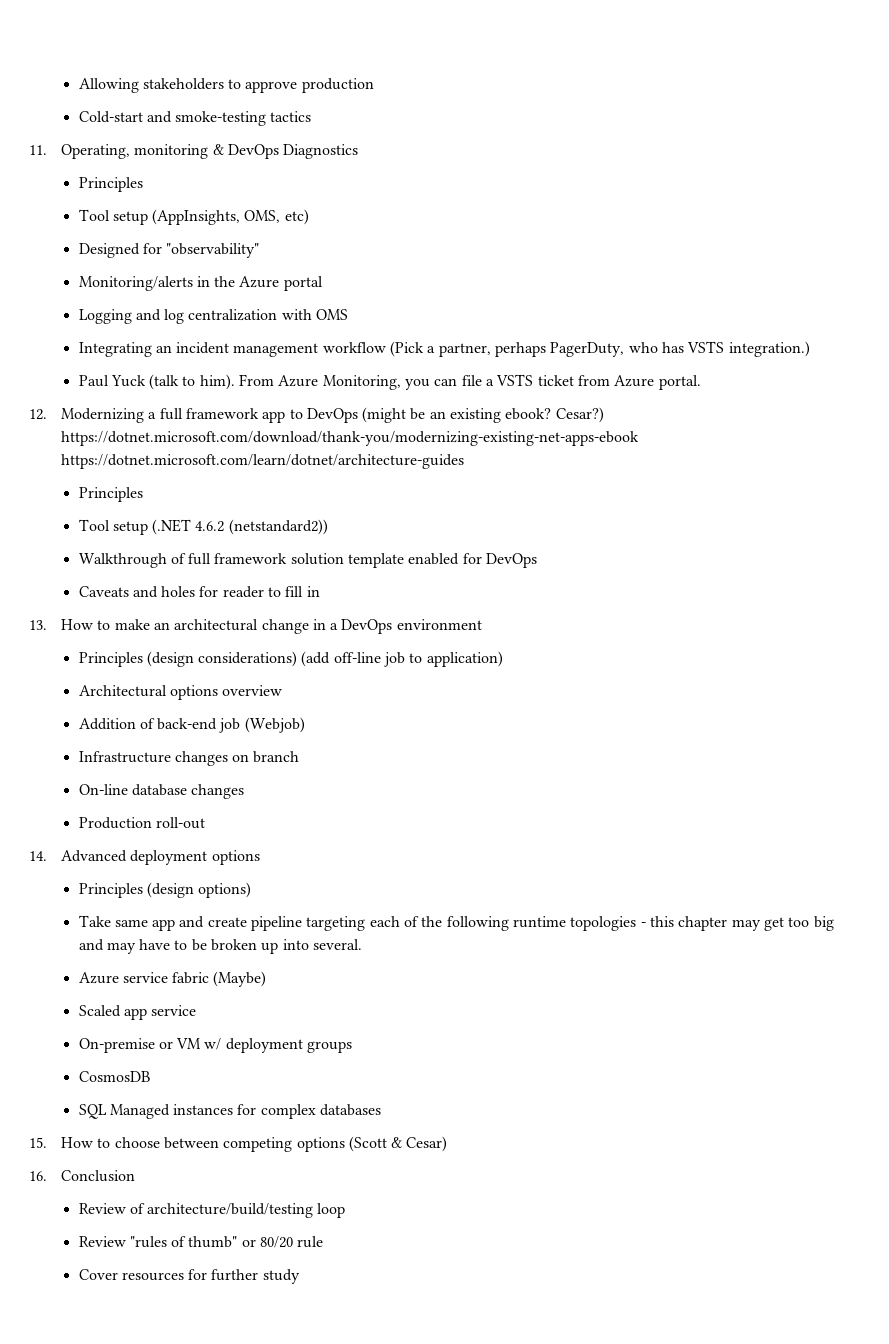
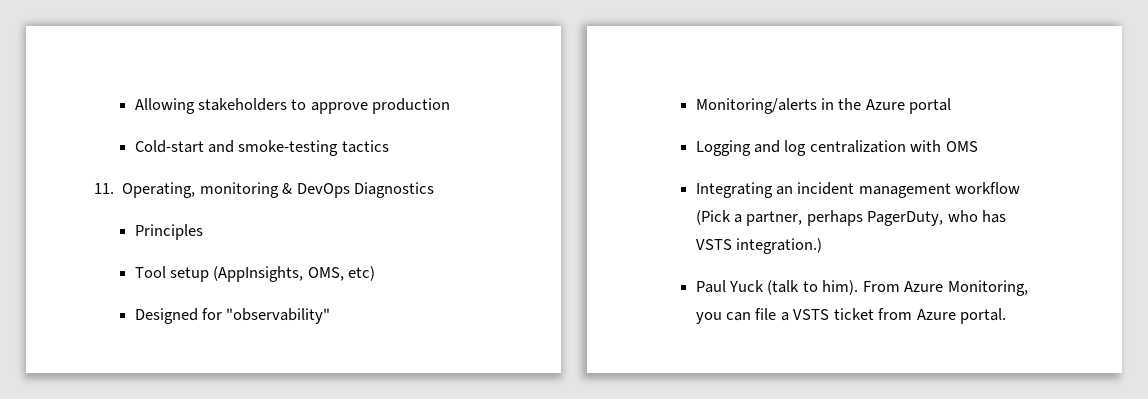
- 12. Modernizing a full framework app to DevOps (might be an existing ebook? Cesar?) https://dotnet.microsoft.com/download/thank-you/modernizing-existing-net-apps-ebook https://dotnet.microsoft.com/learn/dotnet/architecture-guides
- Principles
- Tool setup (.NET 4.6.2 (netstandard2))
- Walkthrough of full framework solution template enabled for DevOps
- Caveats and holes for reader to fill in
- 13. How to make an architectural change in a DevOps environment
- Principles (design considerations) (add off-line job to application)
- Architectural options overview
- Addition of back-end job (Webjob)
- Infrastructure changes on branch
- On-line database changes
- Production roll-out
- 14. Advanced deployment options
- Principles (design options)
- Take same app and create pipeline targeting each of the following runtime topologies - this chapter may get too big and may have to be broken up into several.
- Azure service fabric (Maybe)
- Scaled app service
- On-premise or VM w/ deployment groups
- CosmosDB
- SQL Managed instances for complex databases
- 15. How to choose between competing options (Scott & Cesar)
- 16. Conclusion
- Review of architecture/build/testing loop
- Review "rules of thumb" or 80/20 rule
- Cover resources for further study

